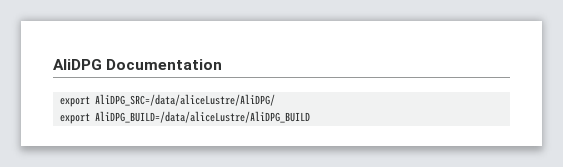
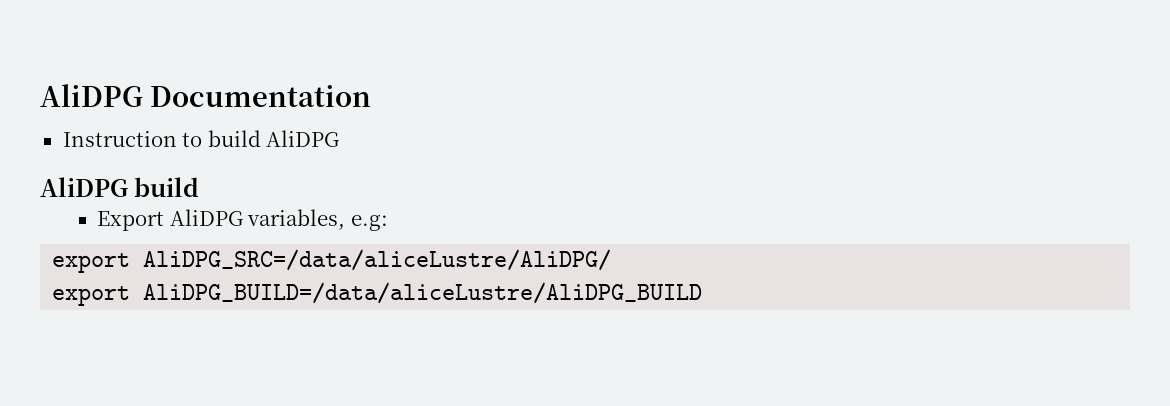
+ Instruction to build AliDPG
+ AliDPG build
+ Export AliDPG variables, e.g:

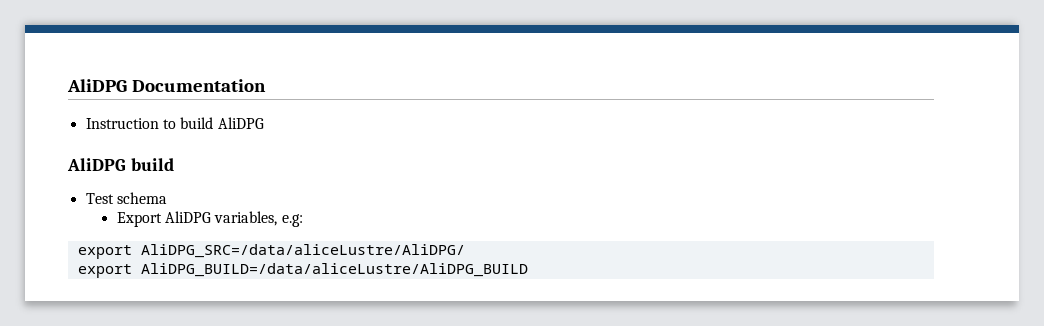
+ Test schema

